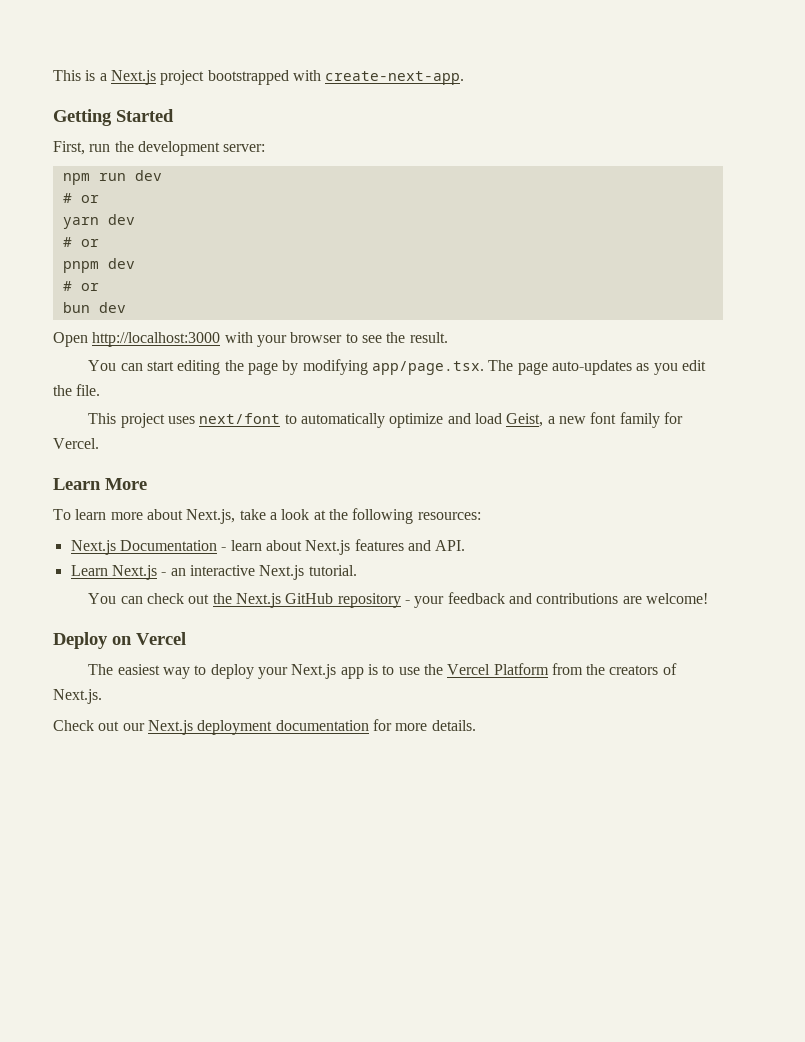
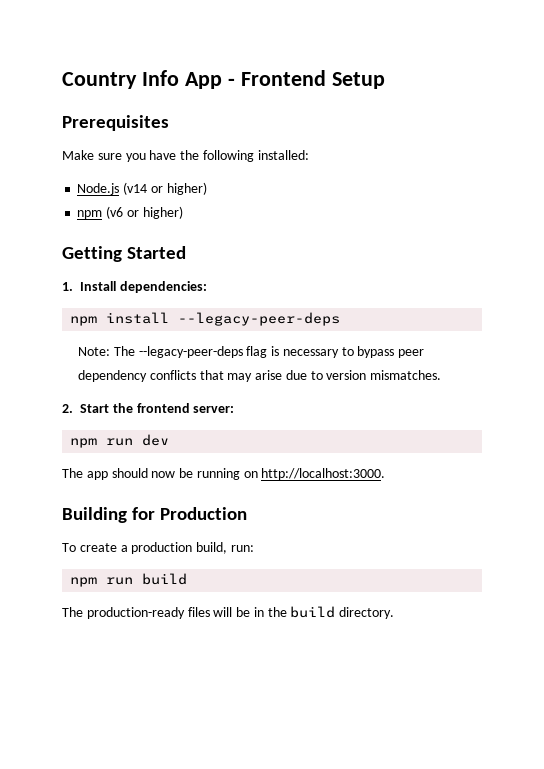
- This is a Next.js project bootstrapped with create-next-app.
+ Country Info App - Frontend Setup
+ Prerequisites
+ Make sure you have the following installed:
+ Node.js (v14 or higher)
+ npm (v6 or higher)
  Getting Started
- First, run the development server:
+ 1. Install dependencies:
+ npm install --legacy-peer-deps
+ Note: The --legacy-peer-deps flag is necessary to bypass peer dependency conflicts that may arise due to version mismatches.
+ 2. Start the frontend server:
  npm run dev
- # or
- yarn dev
- # or
- pnpm dev
- # or
- bun dev
- Open http://localhost:3000 with your browser to see the result.
- You can start editing the page by modifying app/page.tsx. The page auto-updates as you edit the file.
- This project uses next/font to automatically optimize and load Geist, a new font family for Vercel.
- Learn More
- To learn more about Next.js, take a look at the following resources:
- Next.js Documentation - learn about Next.js features and API.
- Learn Next.js - an interactive Next.js tutorial.
- You can check out the Next.js GitHub repository - your feedback and contributions are welcome!
- Deploy on Vercel
- The easiest way to deploy your Next.js app is to use the Vercel Platform from the creators of Next.js.
- Check out our Next.js deployment documentation for more details.
+ The app should now be running on http://localhost:3000.
+ Building for Production
+ To create a production build, run:
+ npm run build
+ The production-ready files will be in the build directory.

